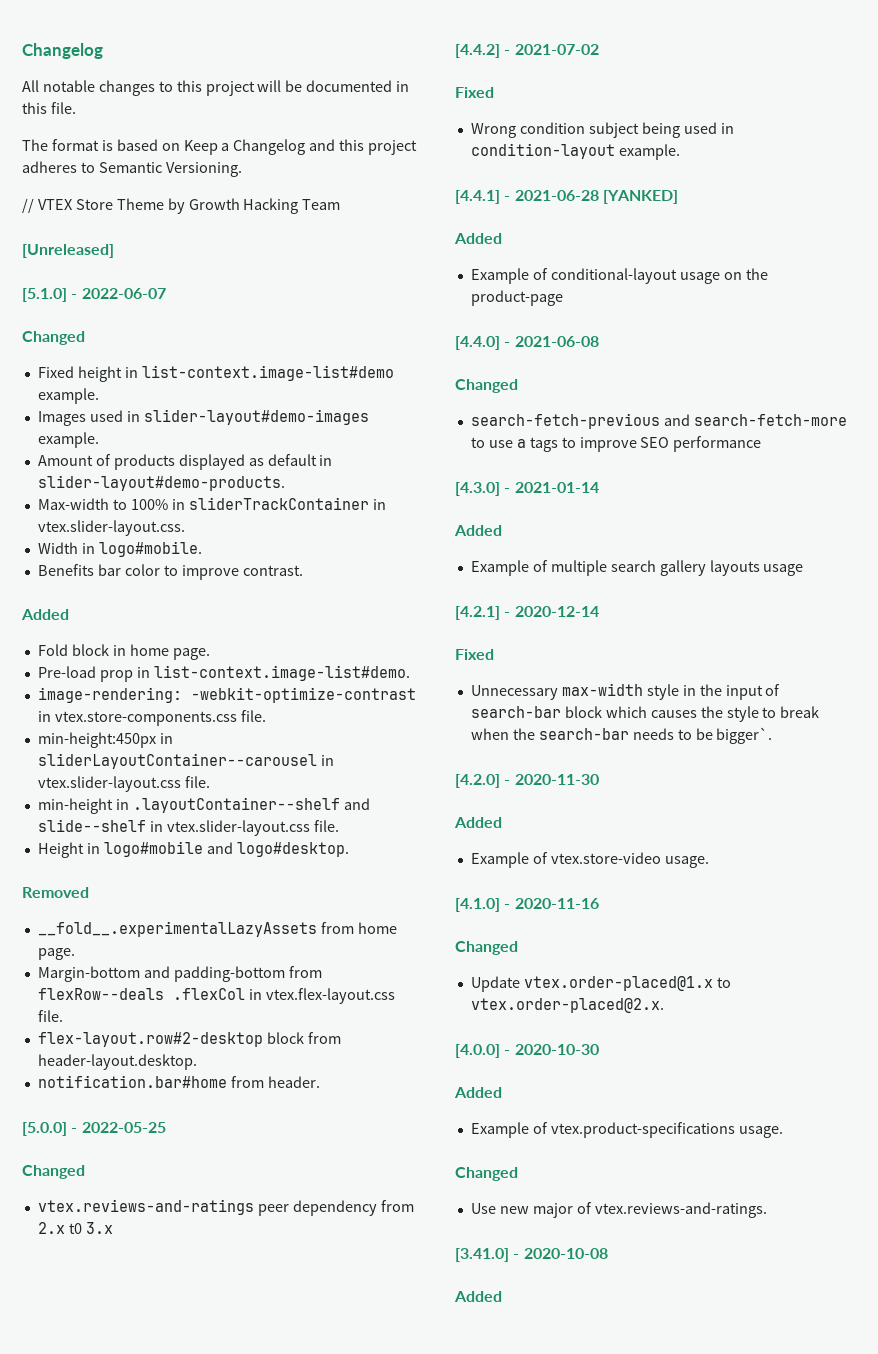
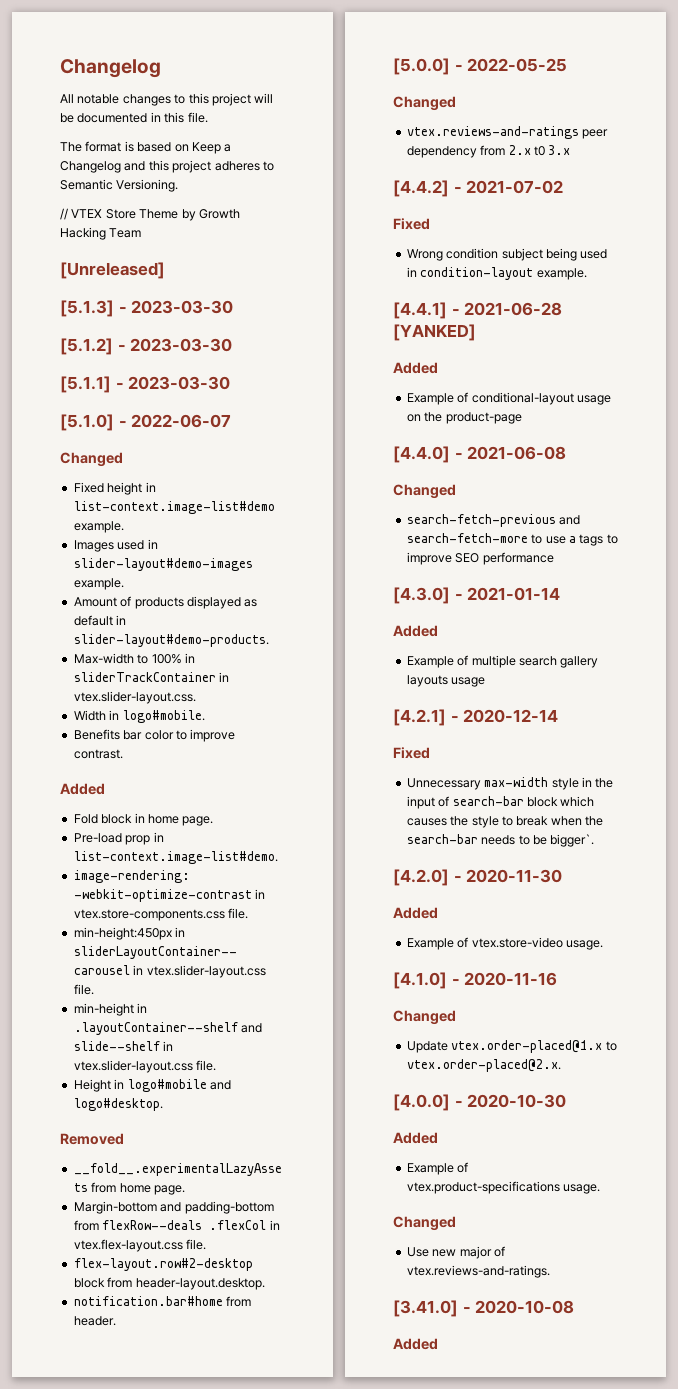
+ [5.1.3] - 2023-03-30
+ [5.1.2] - 2023-03-30
+ [5.1.1] - 2023-03-30

